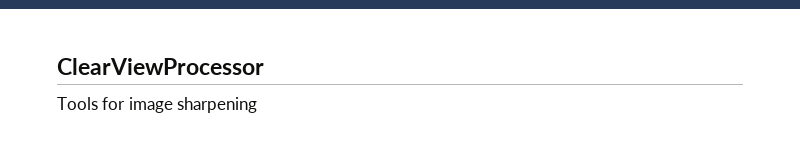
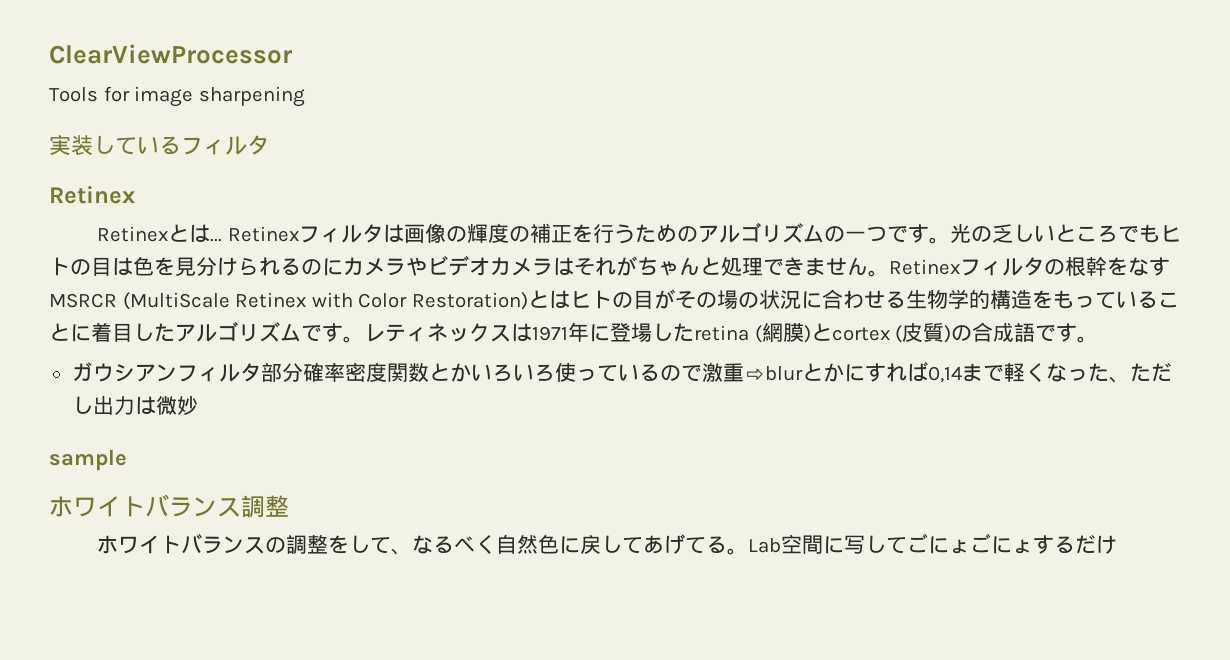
+ 実装しているフィルタ
+ Retinex
+ Retinexとは... Retinexフィルタは画像の輝度の補正を行うためのアルゴリズムの一つです。光の乏しいところでもヒトの目は色を見分けられるのにカメラやビデオカメラはそれがちゃんと処理できません。Retinexフィルタの根幹をなすMSRCR (MultiScale Retinex with Color Restoration)とはヒトの目がその場の状況に合わせる生物学的構造をもっていることに着目したアルゴリズムです。レティネックスは1971年に登場したretina (網膜)とcortex (皮質)の合成語です。
+ ガウシアンフィルタ部分確率密度関数とかいろいろ使っているので激重⇨blurとかにすれば0,14まで軽くなった、ただし出力は微妙
+ sample
+ ホワイトバランス調整
+ ホワイトバランスの調整をして、なるべく自然色に戻してあげてる。Lab空間に写してごにょごにょするだけ

